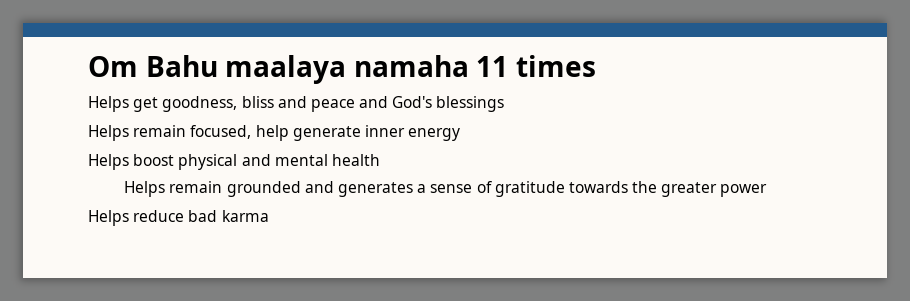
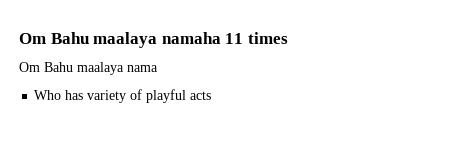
- Helps get goodness, bliss and peace and God's blessings
- Helps remain focused, help generate inner energy
- Helps boost physical and mental health
- Helps remain grounded and generates a sense of gratitude towards the greater power
- Helps reduce bad karma
+ Om Bahu maalaya nama
+ Who has variety of playful acts

